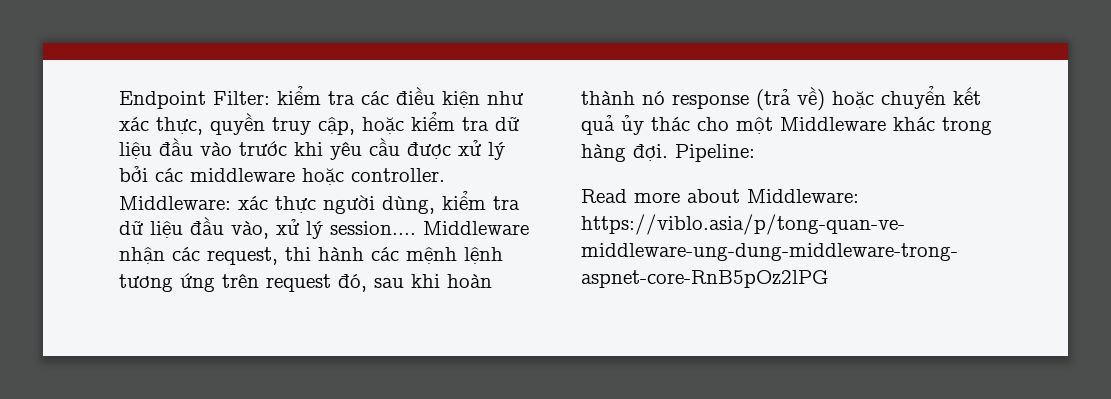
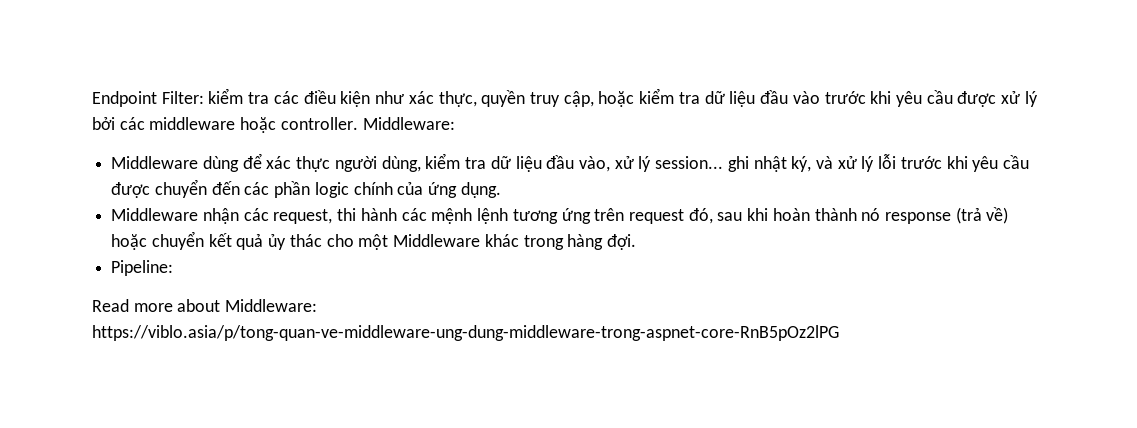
- kiểm tra các điều kiện như xác thực, quyền truy cập, hoặc kiểm tra dữ liệu đầu vào trước khi yêu cầu được xử lý bởi các middleware hoặc controller. Middleware: xác thực người dùng, kiểm tra dữ liệu đầu vào, xử lý session.... Middleware nhận các request, thi hành các mệnh lệnh tương ứng trên request đó, sau khi hoàn thành nó response (trả về) hoặc chuyển kết quả ủy thác cho một Middleware khác trong hàng đợi. Pipeline:
+ kiểm tra các điều kiện như xác thực, quyền truy cập, hoặc kiểm tra dữ liệu đầu vào trước khi yêu cầu được xử lý bởi các middleware hoặc controller. Middleware:
+ Middleware dùng để xác thực người dùng, kiểm tra dữ liệu đầu vào, xử lý session... ghi nhật ký, và xử lý lỗi trước khi yêu cầu được chuyển đến các phần logic chính của ứng dụng.
+ Middleware nhận các request, thi hành các mệnh lệnh tương ứng trên request đó, sau khi hoàn thành nó response (trả về) hoặc chuyển kết quả ủy thác cho một Middleware khác trong hàng đợi.
+ Pipeline:

